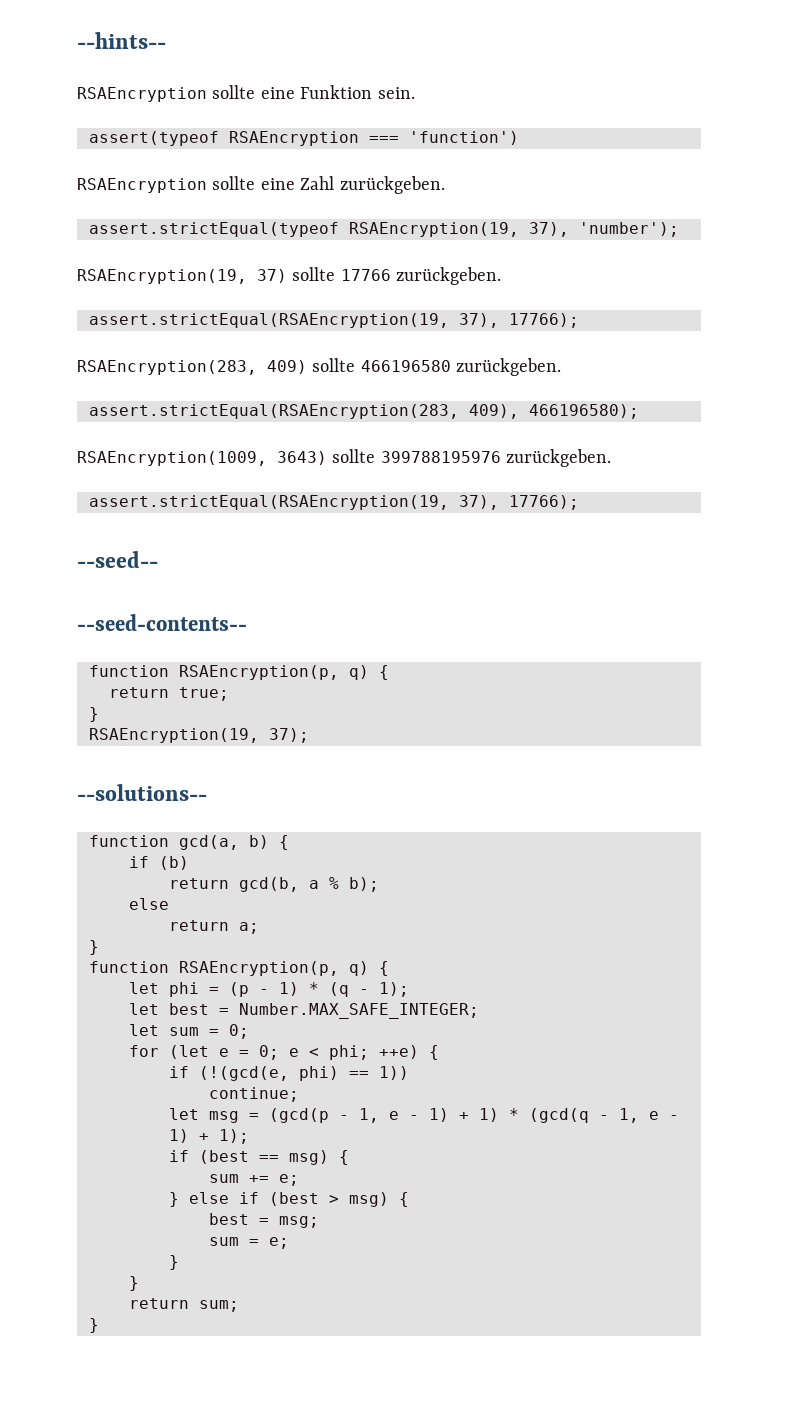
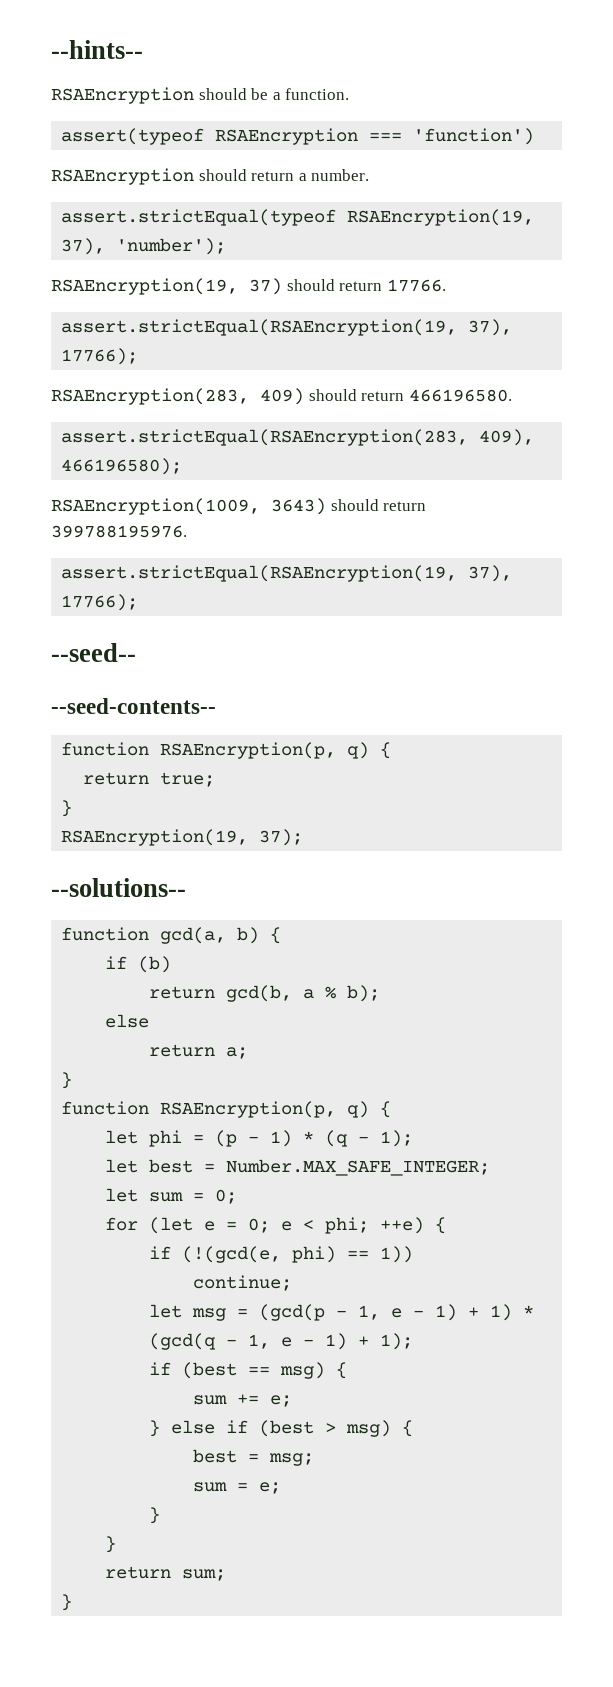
- RSAEncryption sollte eine Funktion sein.
+ RSAEncryption should be a function.
- RSAEncryption sollte eine Zahl zurückgeben.
+ RSAEncryption should return a number.
- RSAEncryption(19, 37) sollte 17766 zurückgeben.
+ RSAEncryption(19, 37) should return 17766.
- RSAEncryption(283, 409) sollte 466196580 zurückgeben.
+ RSAEncryption(283, 409) should return 466196580.
- RSAEncryption(1009, 3643) sollte 399788195976 zurückgeben.
+ RSAEncryption(1009, 3643) should return 399788195976.

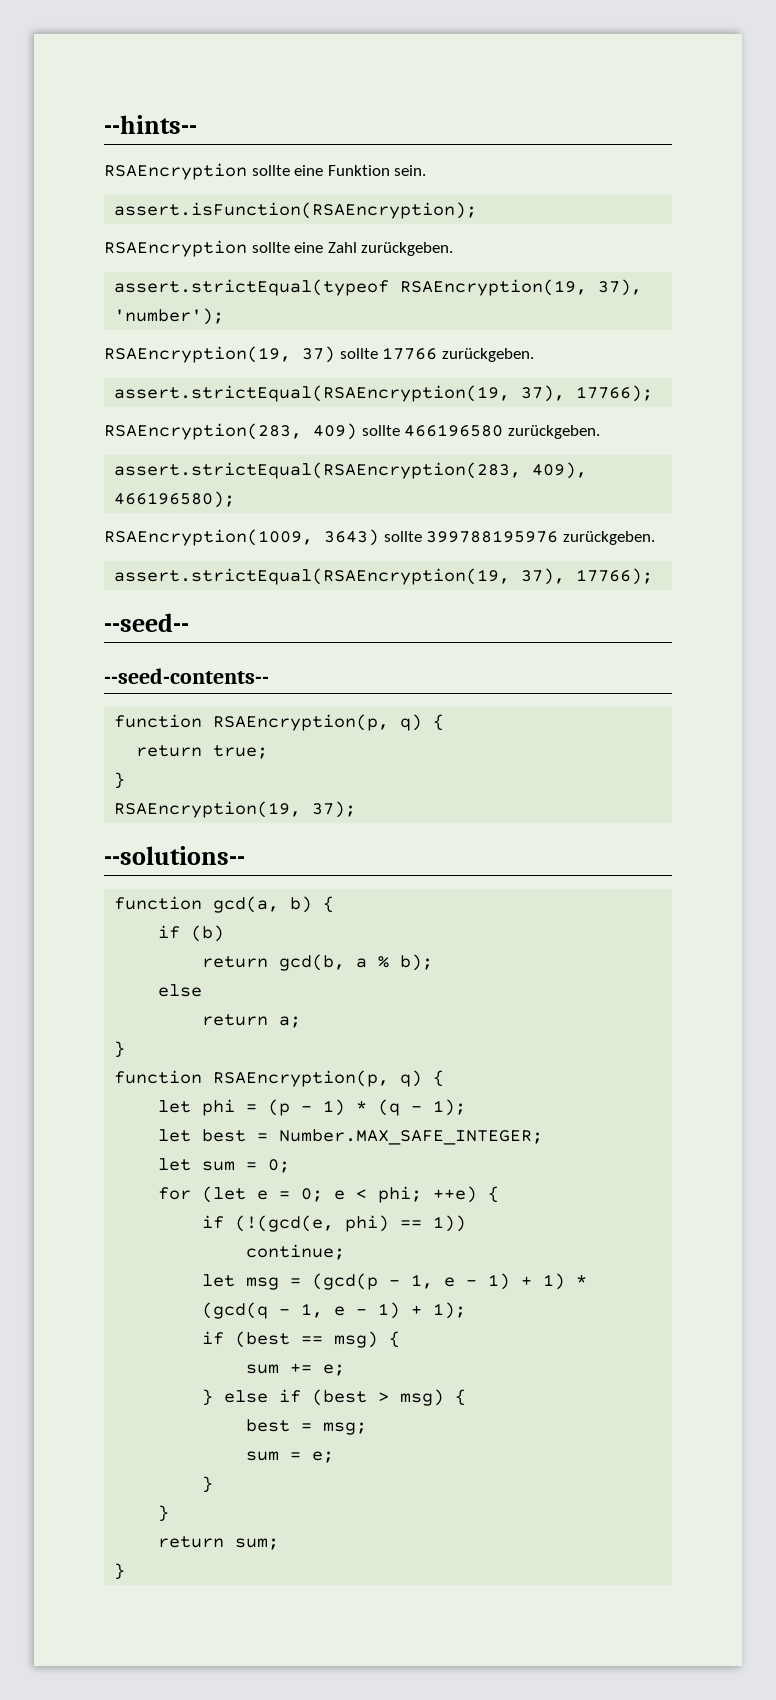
- RSAEncryption should be a function.
- assert(typeof RSAEncryption === 'function')
- RSAEncryption should return a number.
+ RSAEncryption sollte eine Funktion sein.
+ assert.isFunction(RSAEncryption);
+ RSAEncryption sollte eine Zahl zurückgeben.
- RSAEncryption(19, 37) should return 17766.
+ RSAEncryption(19, 37) sollte 17766 zurückgeben.
- RSAEncryption(283, 409) should return 466196580.
+ RSAEncryption(283, 409) sollte 466196580 zurückgeben.
- RSAEncryption(1009, 3643) should return 399788195976.
+ RSAEncryption(1009, 3643) sollte 399788195976 zurückgeben.

